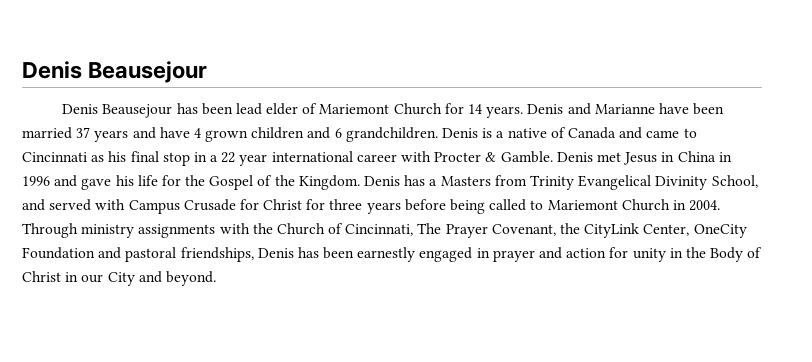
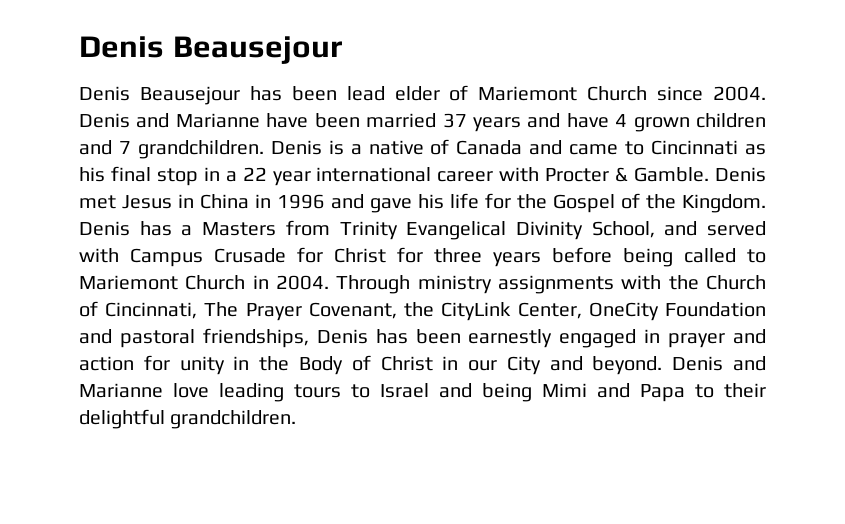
- Denis Beausejour has been lead elder of Mariemont Church for 14 years.
+ Denis Beausejour has been lead elder of Mariemont Church since 2004.
- Denis and Marianne have been married 37 years and have 4 grown children and 6 grandchildren.
+ Denis and Marianne have been married 37 years and have 4 grown children and 7 grandchildren.
+ Denis and Marianne love leading tours to Israel and being Mimi and Papa to their delightful grandchildren.

